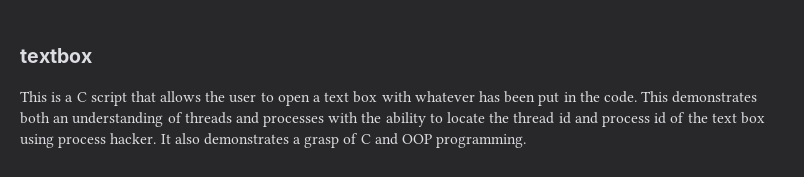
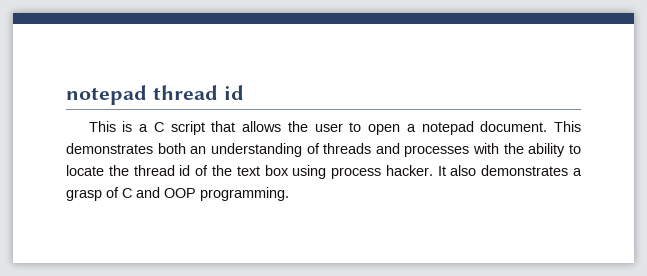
- textbox
+ notepad thread id
- This is a C script that allows the user to open a text box with whatever has been put in the code.
+ This is a C script that allows the user to open a notepad document.
- This demonstrates both an understanding of threads and processes with the ability to locate the thread id and process id of the text box using process hacker.
+ This demonstrates both an understanding of threads and processes with the ability to locate the thread id of the text box using process hacker.

